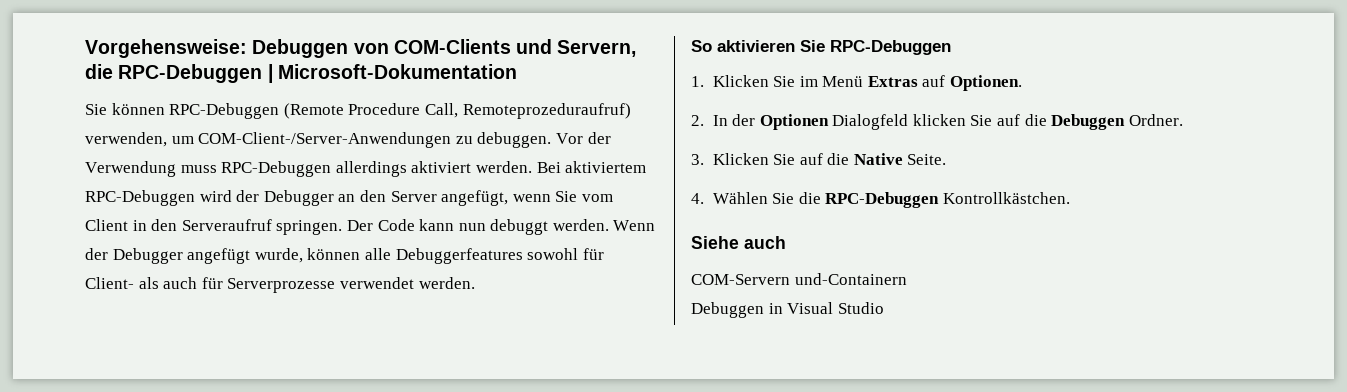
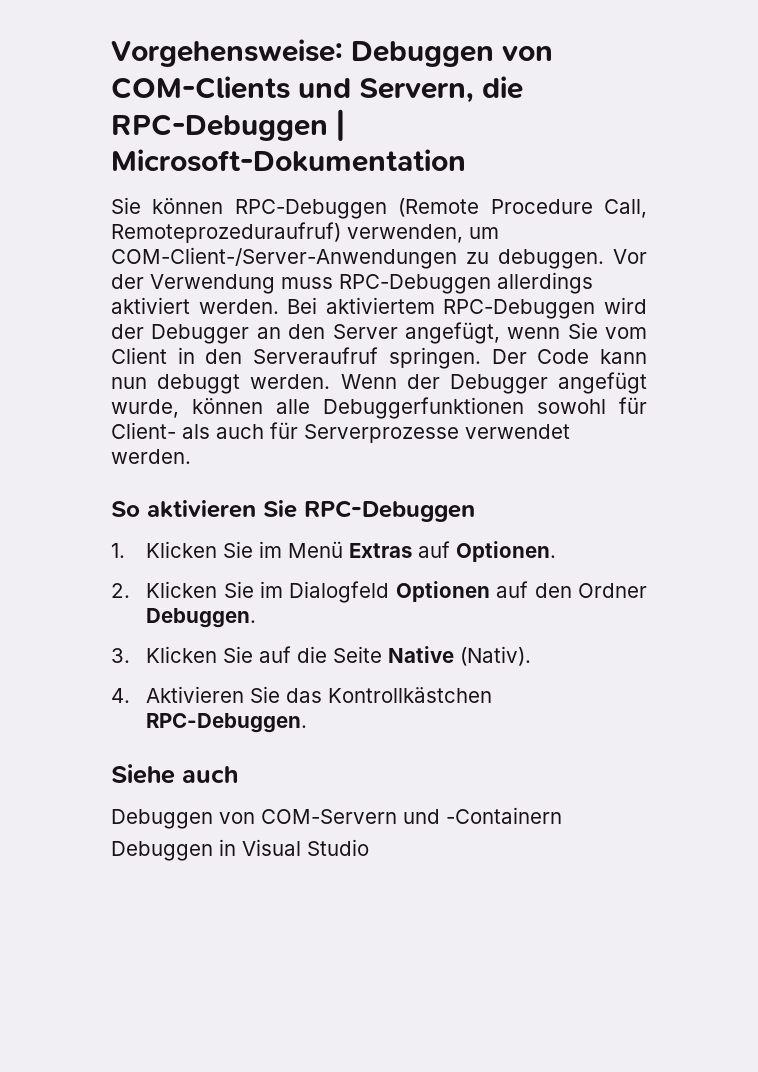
- Wenn der Debugger angefügt wurde, können alle Debuggerfeatures sowohl für Client- als auch für Serverprozesse verwendet werden.
+ Wenn der Debugger angefügt wurde, können alle Debuggerfunktionen sowohl für Client- als auch für Serverprozesse verwendet werden.
- 2. In der Optionen Dialogfeld klicken Sie auf die Debuggen Ordner.
+ 2. Klicken Sie im Dialogfeld Optionen auf den Ordner Debuggen.
- 3. Klicken Sie auf die Native Seite.
- 4. Wählen Sie die RPC-Debuggen Kontrollkästchen.
+ 3. Klicken Sie auf die Seite Native (Nativ).
+ 4. Aktivieren Sie das Kontrollkästchen RPC-Debuggen.
  Siehe auch
- COM-Servern und-Containern
+ Debuggen von COM-Servern und -Containern

